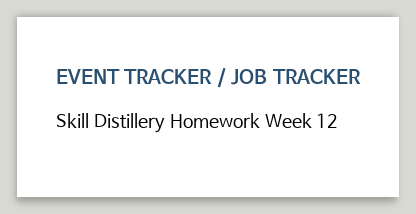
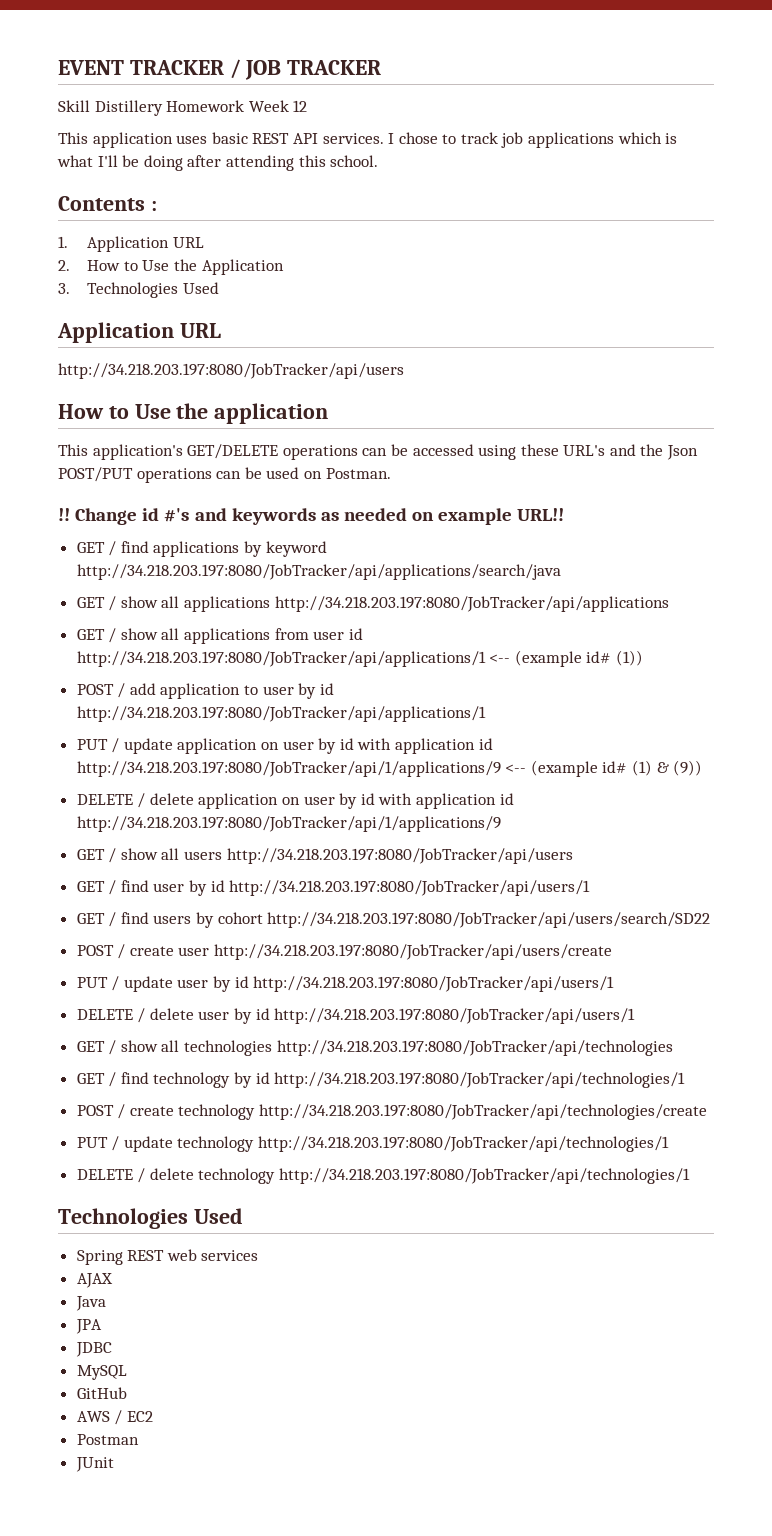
+ This application uses basic REST API services. I chose to track job applications which is what I'll be doing after attending this school.
+ Contents :
+ 1. Application URL
+ 2. How to Use the Application
+ 3. Technologies Used
+ Application URL
+ http://34.218.203.197:8080/JobTracker/api/users
+ How to Use the application
+ This application's GET/DELETE operations can be accessed using these URL's and the Json POST/PUT operations can be used on Postman.
+ !! Change id #'s and keywords as needed on example URL!!
+ GET / find applications by keyword http://34.218.203.197:8080/JobTracker/api/applications/search/java
+ GET / show all applications http://34.218.203.197:8080/JobTracker/api/applications
+ GET / show all applications from user id http://34.218.203.197:8080/JobTracker/api/applications/1 <-- (example id# (1))
+ POST / add application to user by id http://34.218.203.197:8080/JobTracker/api/applications/1
+ PUT / update application on user by id with application id http://34.218.203.197:8080/JobTracker/api/1/applications/9 <-- (example id# (1) & (9))
+ DELETE / delete application on user by id with application id http://34.218.203.197:8080/JobTracker/api/1/applications/9
+ GET / show all users http://34.218.203.197:8080/JobTracker/api/users
+ GET / find user by id http://34.218.203.197:8080/JobTracker/api/users/1
+ GET / find users by cohort http://34.218.203.197:8080/JobTracker/api/users/search/SD22
+ POST / create user http://34.218.203.197:8080/JobTracker/api/users/create
+ PUT / update user by id http://34.218.203.197:8080/JobTracker/api/users/1
+ DELETE / delete user by id http://34.218.203.197:8080/JobTracker/api/users/1
+ GET / show all technologies http://34.218.203.197:8080/JobTracker/api/technologies
+ GET / find technology by id http://34.218.203.197:8080/JobTracker/api/technologies/1
+ POST / create technology http://34.218.203.197:8080/JobTracker/api/technologies/create
+ PUT / update technology http://34.218.203.197:8080/JobTracker/api/technologies/1
+ DELETE / delete technology http://34.218.203.197:8080/JobTracker/api/technologies/1
+ Technologies Used
+ Spring REST web services
+ AJAX
+ Java
+ JPA
+ JDBC
+ MySQL
+ GitHub
+ AWS / EC2
+ Postman
+ JUnit

